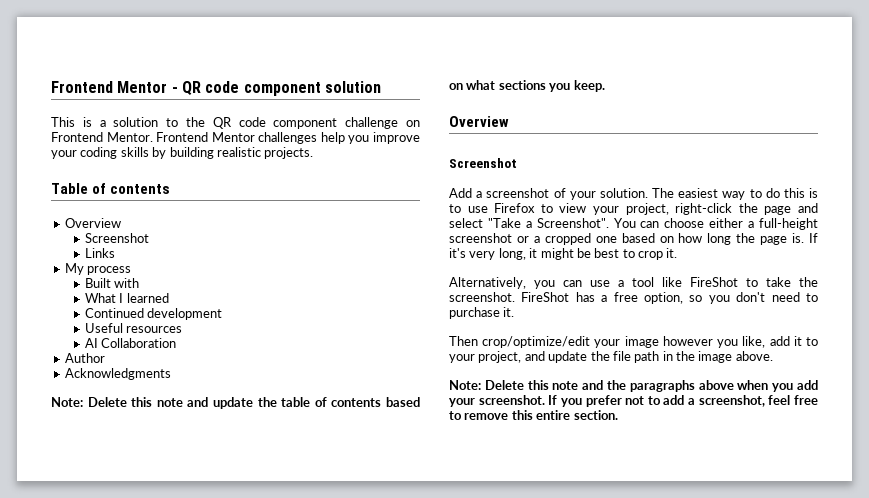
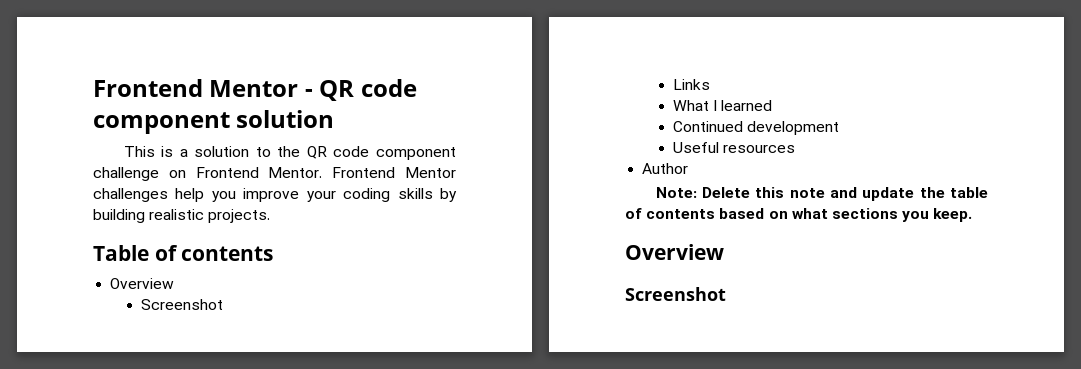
- My process
- Built with
- AI Collaboration
- Acknowledgments
- Add a screenshot of your solution. The easiest way to do this is to use Firefox to view your project, right-click the page and select "Take a Screenshot". You can choose either a full-height screenshot or a cropped one based on how long the page is. If it's very long, it might be best to crop it.
- Alternatively, you can use a tool like FireShot to take the screenshot. FireShot has a free option, so you don't need to purchase it.
- Then crop/optimize/edit your image however you like, add it to your project, and update the file path in the image above.
- Note: Delete this note and the paragraphs above when you add your screenshot. If you prefer not to add a screenshot, feel free to remove this entire section.

